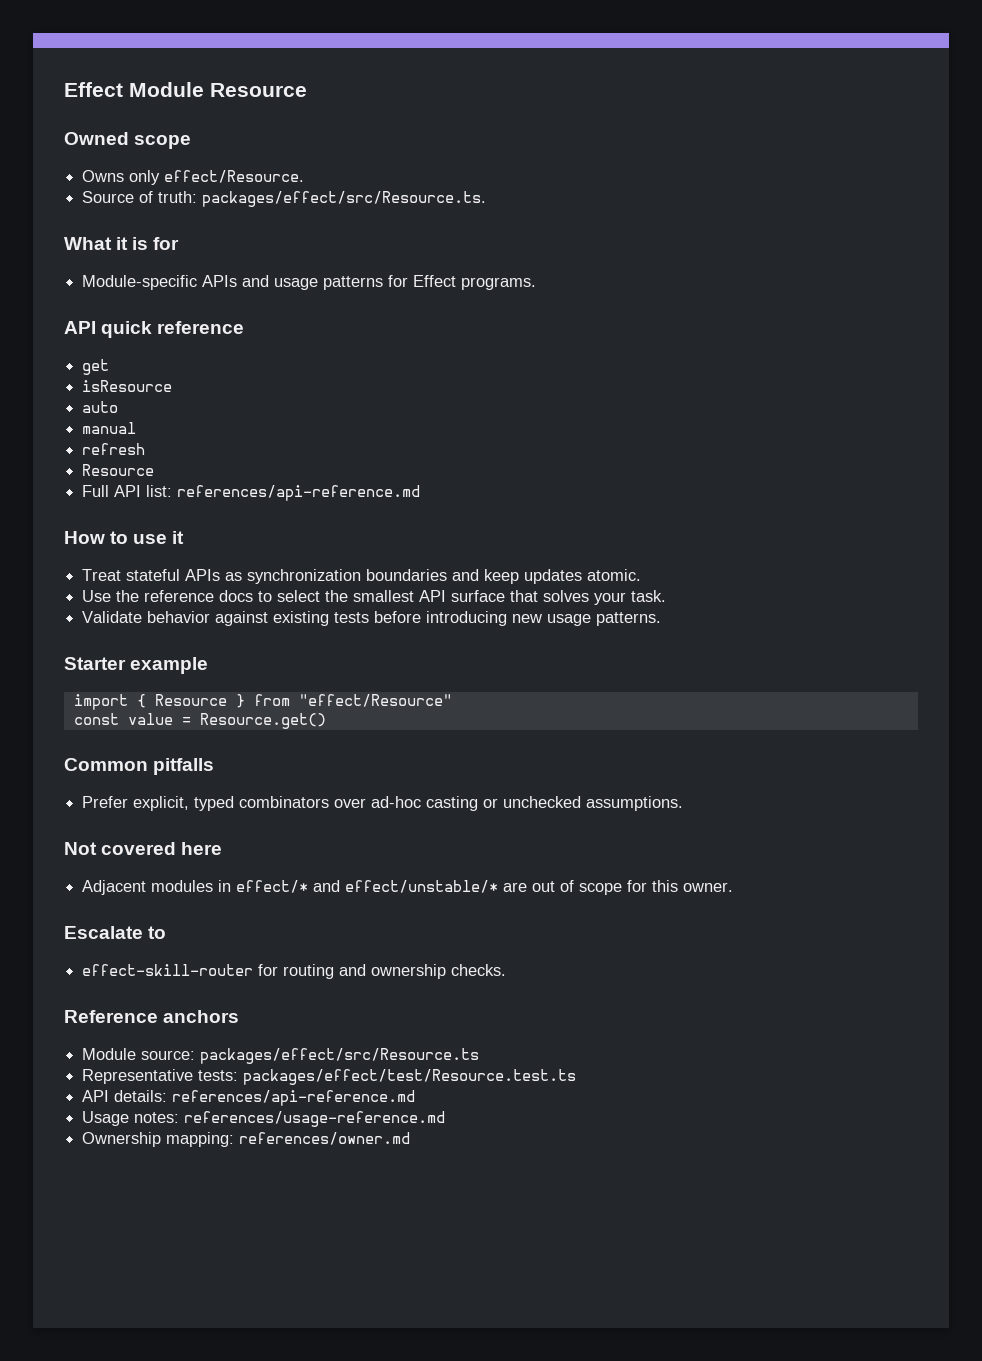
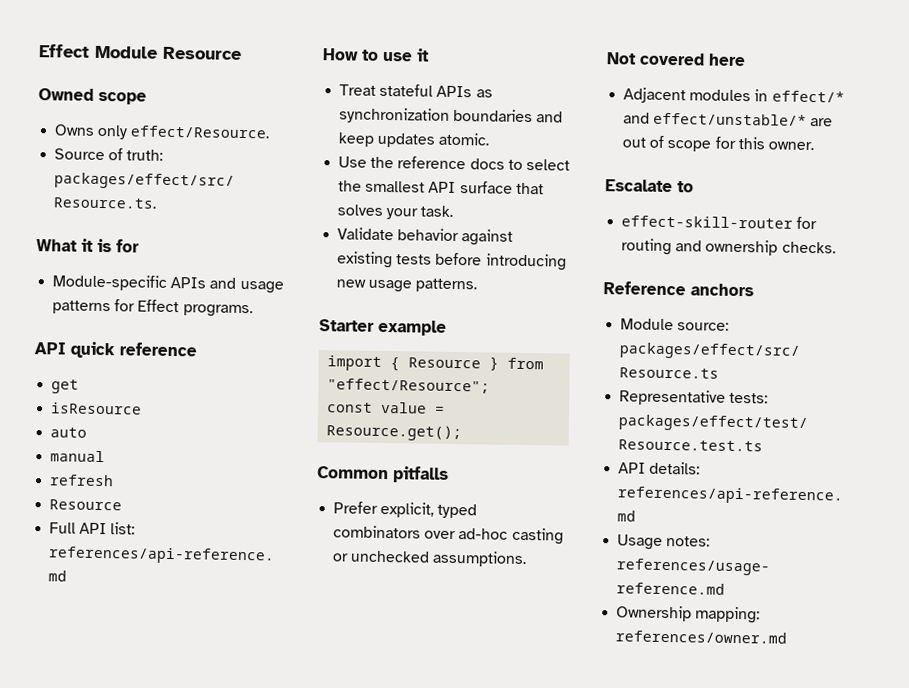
- import { Resource } from "effect/Resource"
+ import { Resource } from "effect/Resource";
- const value = Resource.get()
+ const value = Resource.get();

